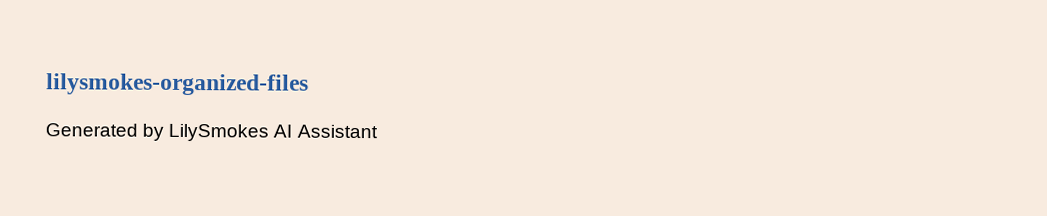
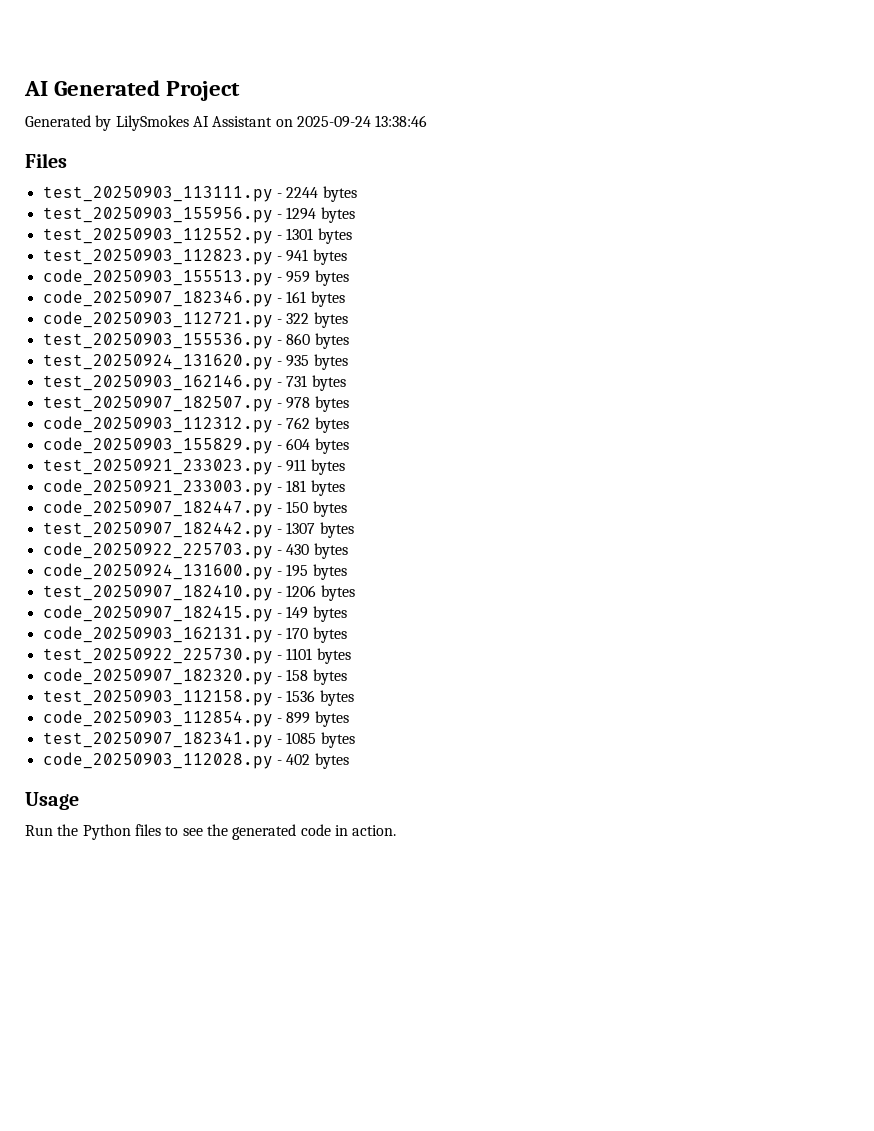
- lilysmokes-organized-files
+ AI Generated Project
- Generated by LilySmokes AI Assistant
+ Generated by LilySmokes AI Assistant on 2025-09-24 13:38:46
+ Files
+ test_20250903_113111.py - 2244 bytes
+ test_20250903_155956.py - 1294 bytes
+ test_20250903_112552.py - 1301 bytes
+ test_20250903_112823.py - 941 bytes
+ code_20250903_155513.py - 959 bytes
+ code_20250907_182346.py - 161 bytes
+ code_20250903_112721.py - 322 bytes
+ test_20250903_155536.py - 860 bytes
+ test_20250924_131620.py - 935 bytes
+ test_20250903_162146.py - 731 bytes
+ test_20250907_182507.py - 978 bytes
+ code_20250903_112312.py - 762 bytes
+ code_20250903_155829.py - 604 bytes
+ test_20250921_233023.py - 911 bytes
+ code_20250921_233003.py - 181 bytes
+ code_20250907_182447.py - 150 bytes
+ test_20250907_182442.py - 1307 bytes
+ code_20250922_225703.py - 430 bytes
+ code_20250924_131600.py - 195 bytes
+ test_20250907_182410.py - 1206 bytes
+ code_20250907_182415.py - 149 bytes
+ code_20250903_162131.py - 170 bytes
+ test_20250922_225730.py - 1101 bytes
+ code_20250907_182320.py - 158 bytes
+ test_20250903_112158.py - 1536 bytes
+ code_20250903_112854.py - 899 bytes
+ test_20250907_182341.py - 1085 bytes
+ code_20250903_112028.py - 402 bytes
+ Usage
+ Run the Python files to see the generated code in action.

